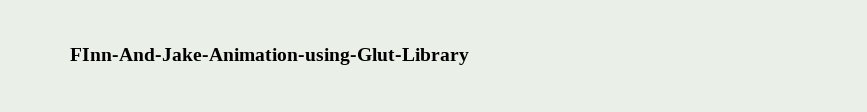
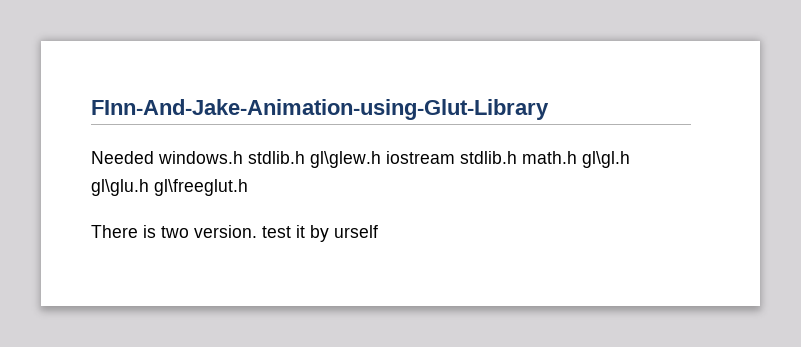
+ Needed windows.h stdlib.h gl\glew.h iostream stdlib.h math.h gl\gl.h gl\glu.h gl\freeglut.h
+ There is two version. test it by urself

